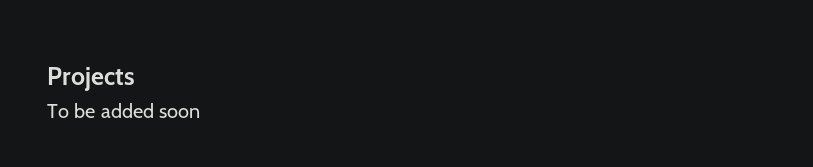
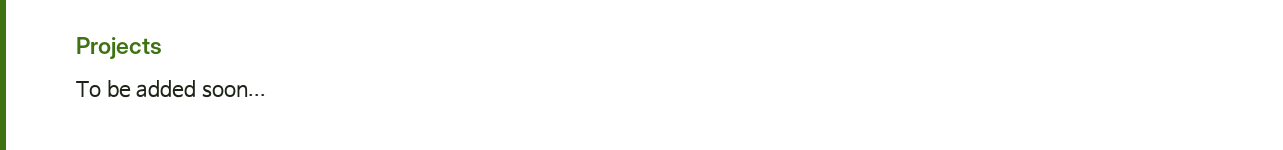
- To be added soon
+ To be added soon...

